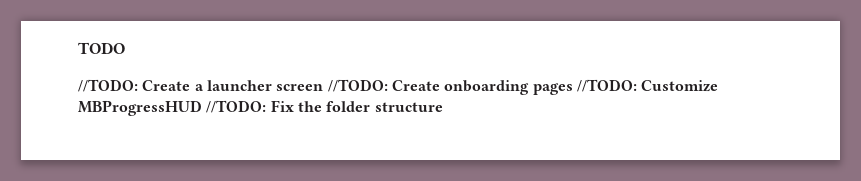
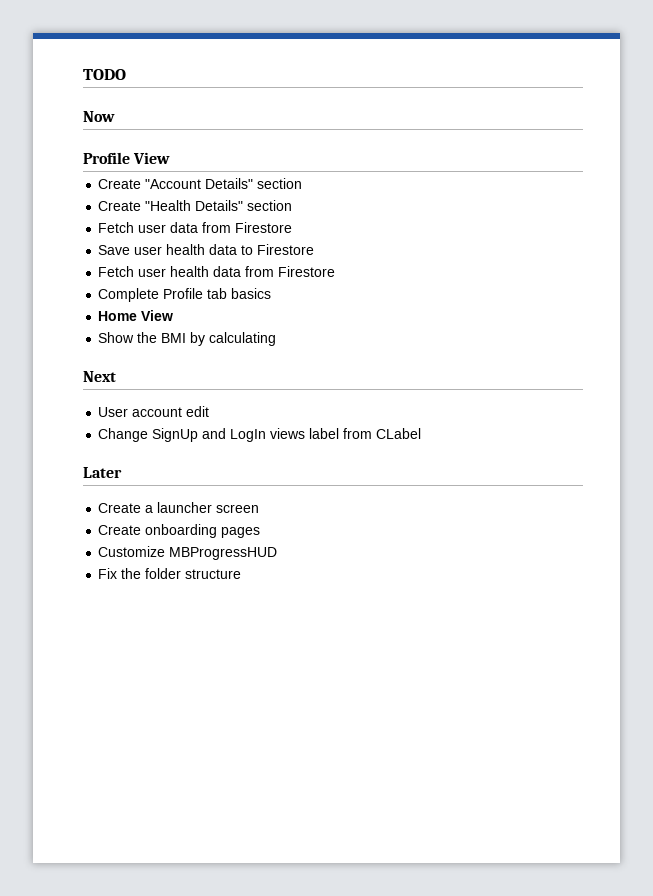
- //TODO: Create a launcher screen //TODO: Create onboarding pages //TODO: Customize MBProgressHUD //TODO: Fix the folder structure
+ Now
+ Profile View
+ Create "Account Details" section
+ Create "Health Details" section
+ Fetch user data from Firestore
+ Save user health data to Firestore
+ Fetch user health data from Firestore
+ Complete Profile tab basics
+ Home View
+ Show the BMI by calculating
+ Next
+ User account edit
+ Change SignUp and LogIn views label from CLabel
+ Later
+ Create a launcher screen
+ Create onboarding pages
+ Customize MBProgressHUD
+ Fix the folder structure

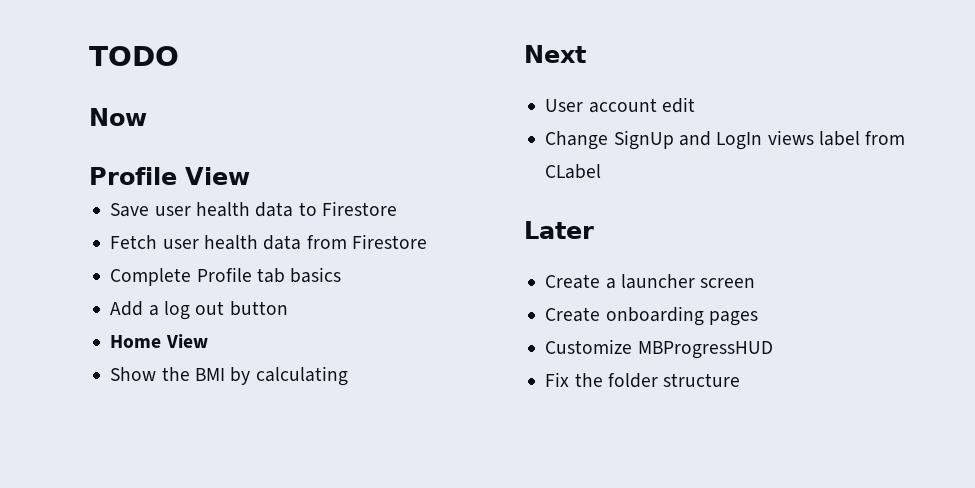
- Create "Account Details" section
- Create "Health Details" section
- Fetch user data from Firestore
+ Add a log out button

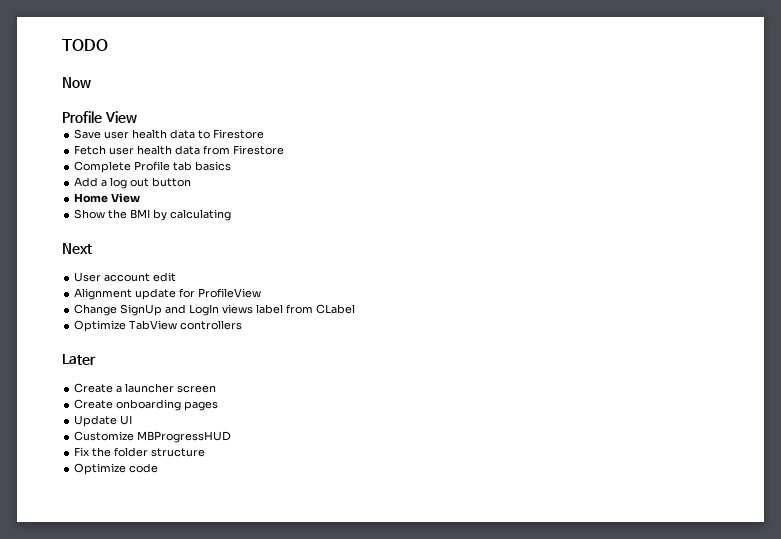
+ Alignment update for ProfileView
+ Optimize TabView controllers
+ Update UI
+ Optimize code

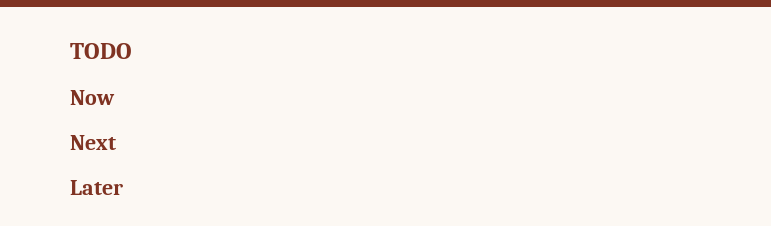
- Profile View
- Save user health data to Firestore
- Fetch user health data from Firestore
- Complete Profile tab basics
- Add a log out button
- Home View
- Show the BMI by calculating
  Next
- User account edit
- Alignment update for ProfileView
- Change SignUp and LogIn views label from CLabel
- Optimize TabView controllers
  Later
- Create a launcher screen
- Create onboarding pages
- Update UI
- Customize MBProgressHUD
- Fix the folder structure
- Optimize code

